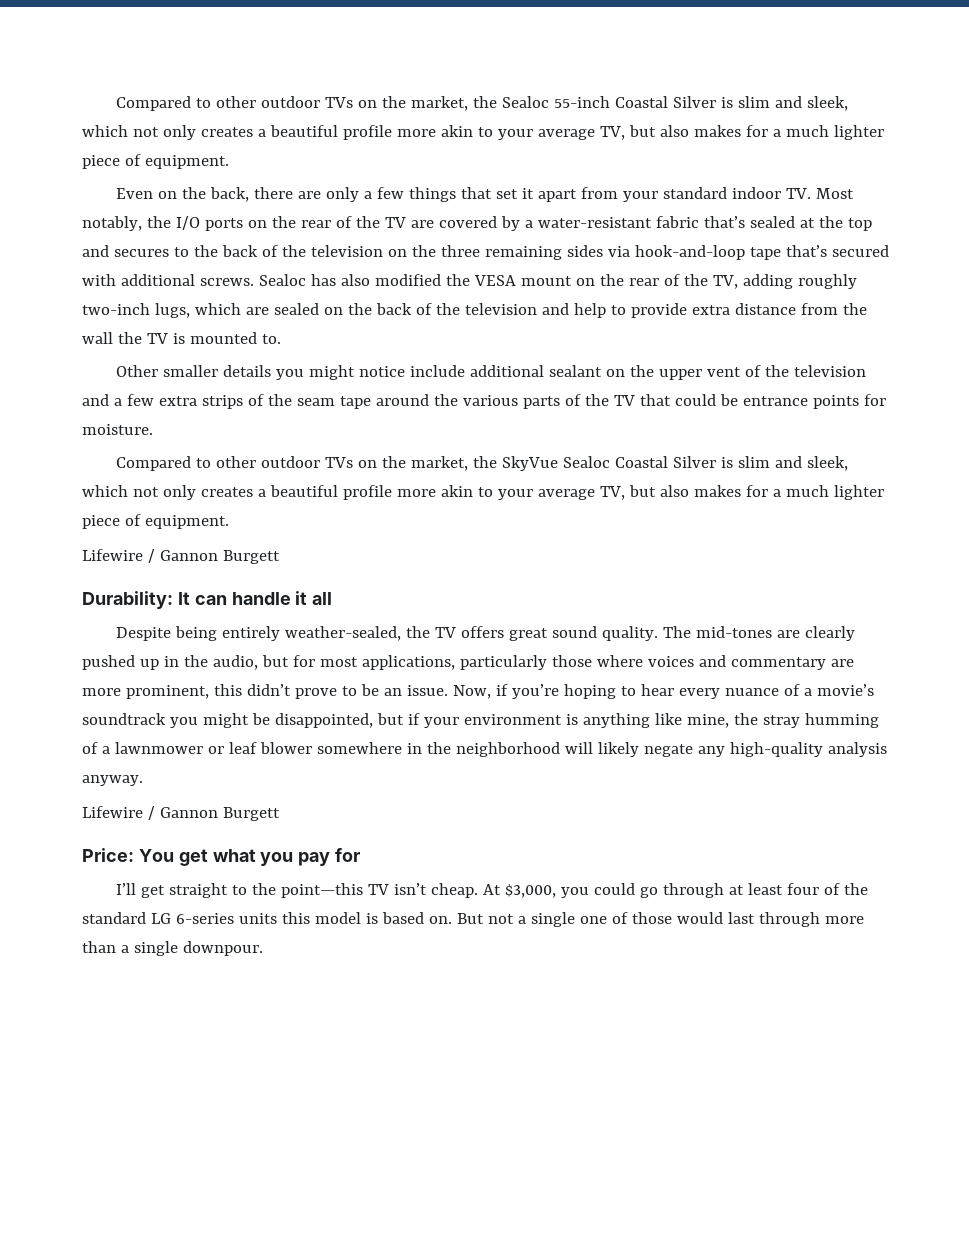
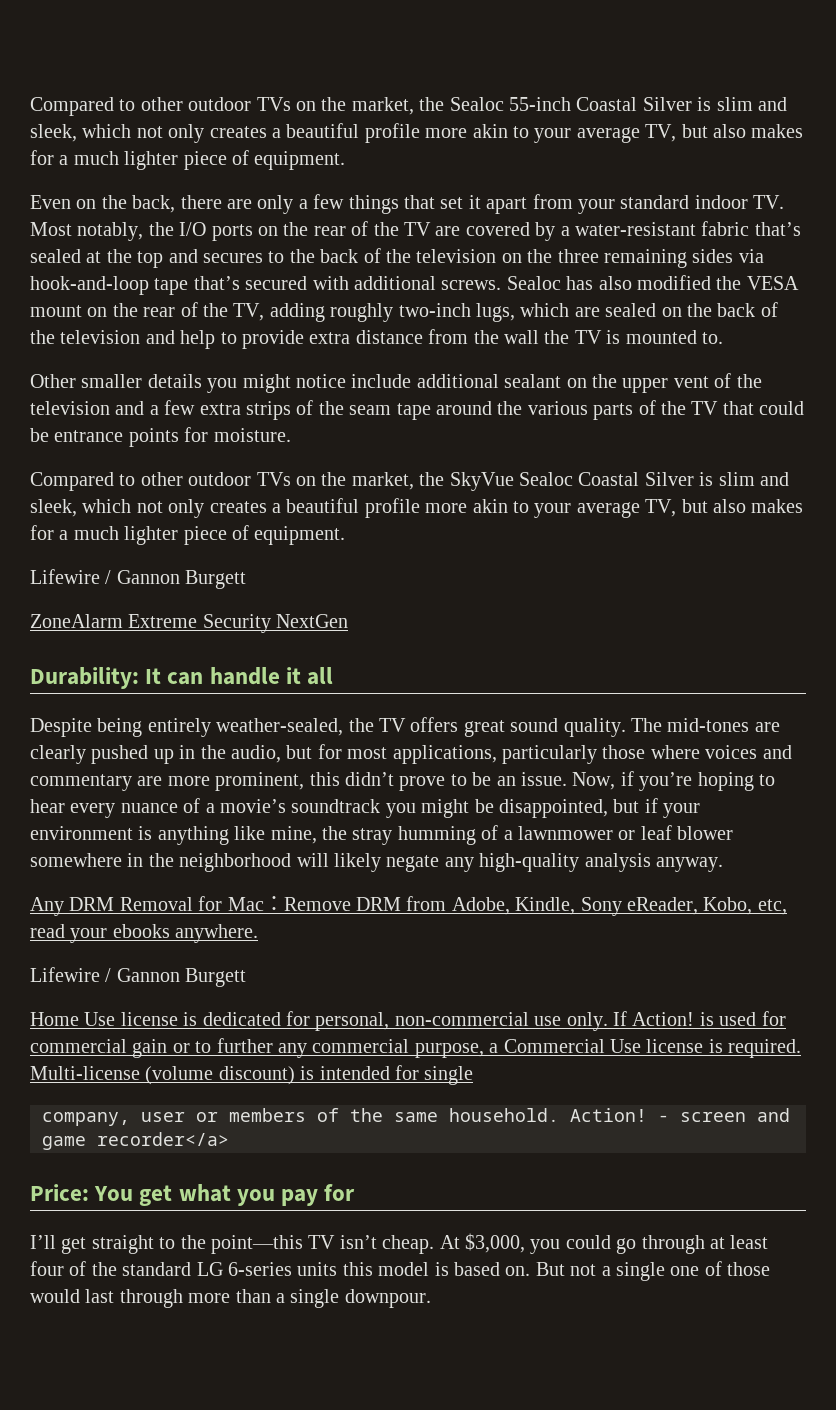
+ ZoneAlarm Extreme Security NextGen
  Now, if you’re hoping to hear every nuance of a movie’s soundtrack you might be disappointed, but if your environment is anything like mine, the stray humming of a lawnmower or leaf blower somewhere in the neighborhood will likely negate any high-quality analysis anyway.
+ Any DRM Removal for Mac：Remove DRM from Adobe, Kindle, Sony eReader, Kobo, etc, read your ebooks anywhere.
  Lifewire / Gannon Burgett
+ Home Use license is dedicated for personal, non-commercial use only. If Action! is used for commercial gain or to further any commercial purpose, a Commercial Use license is required. Multi-license (volume discount) is intended for single
+ company, user or members of the same household. Action! - screen and game recorder</a>

